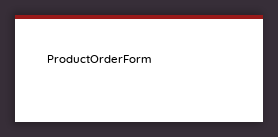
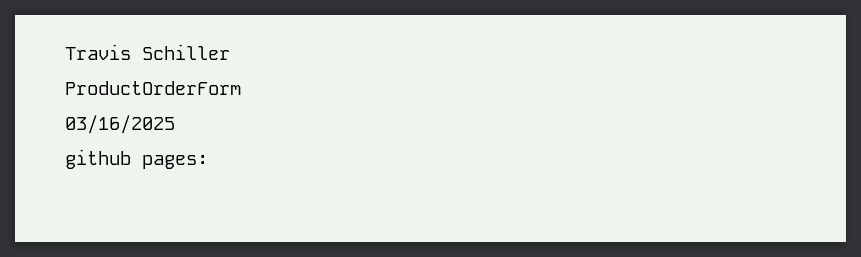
+ Travis Schiller
+ 03/16/2025
+ github pages:

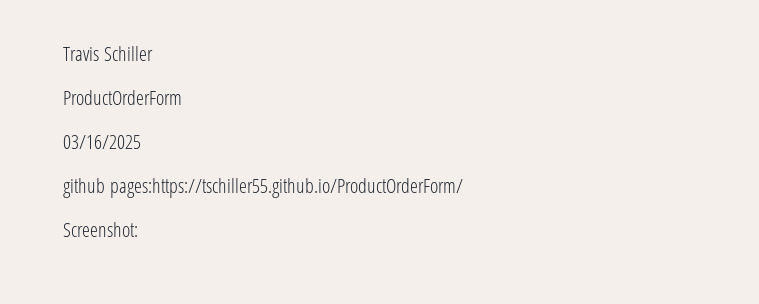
- github pages:
+ github pages:https://tschiller55.github.io/ProductOrderForm/
+ Screenshot:

